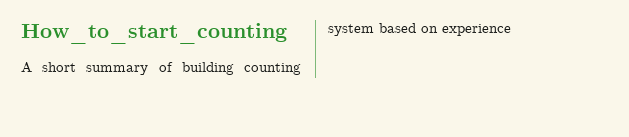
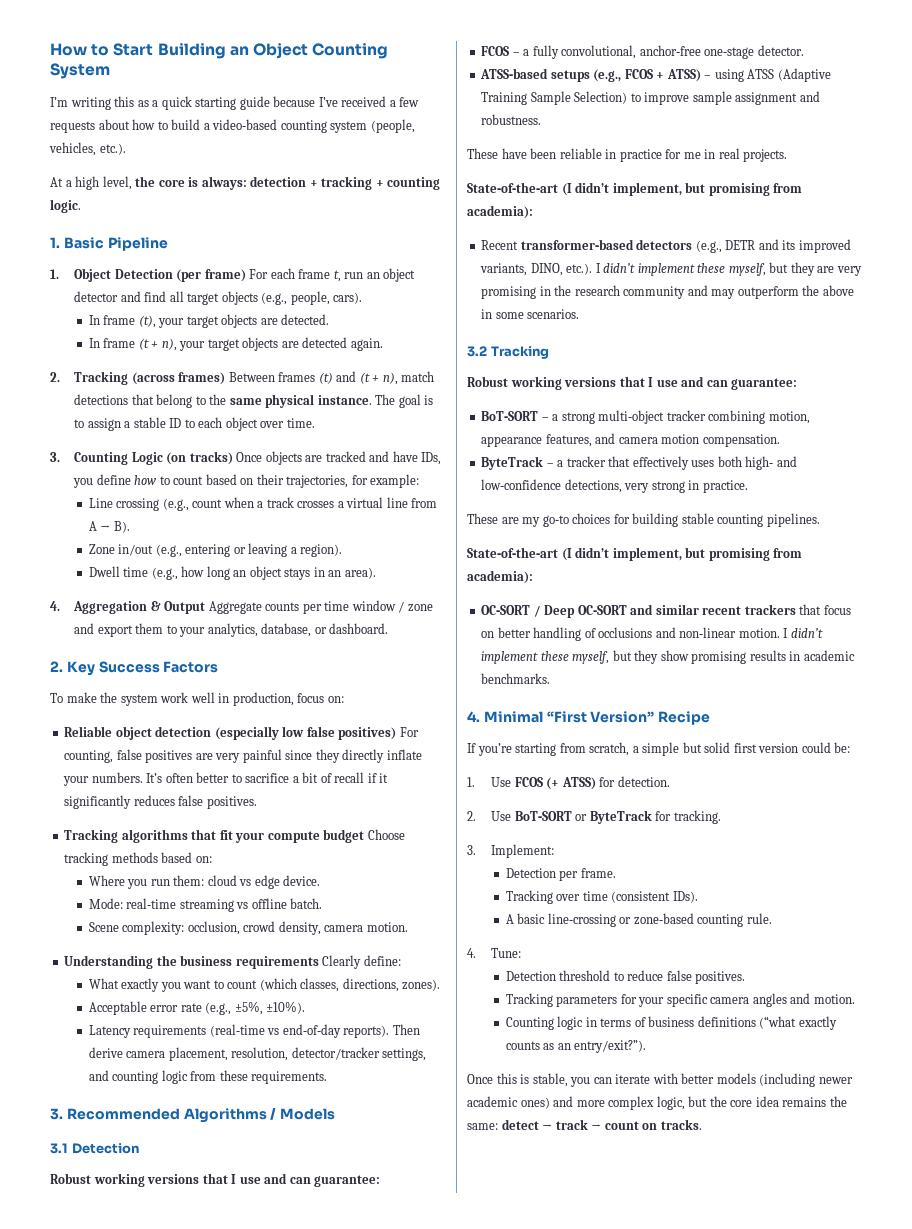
- How_to_start_counting
- A short summary of building counting system based on experience
+ How to Start Building an Object Counting System
+ I’m writing this as a quick starting guide because I’ve received a few requests about how to build a video‑based counting system (people, vehicles, etc.).
+ At a high level, the core is always: detection + tracking + counting logic.
+ 1. Basic Pipeline
+ 1. Object Detection (per frame) For each frame t, run an object detector and find all target objects (e.g., people, cars).
+ In frame (t), your target objects are detected.
+ In frame (t + n), your target objects are detected again.
+ 2. Tracking (across frames) Between frames (t) and (t + n), match detections that belong to the same physical instance. The goal is to assign a stable ID to each object over time.
+ 3. Counting Logic (on tracks) Once objects are tracked and have IDs, you define how to count based on their trajectories, for example:
+ Line crossing (e.g., count when a track crosses a virtual line from A → B).
+ Zone in/out (e.g., entering or leaving a region).
+ Dwell time (e.g., how long an object stays in an area).
+ 4. Aggregation & Output Aggregate counts per time window / zone and export them to your analytics, database, or dashboard.
+ 2. Key Success Factors
+ To make the system work well in production, focus on:
+ Reliable object detection (especially low false positives) For counting, false positives are very painful since they directly inflate your numbers. It’s often better to sacrifice a bit of recall if it significantly reduces false positives.
+ Tracking algorithms that fit your compute budget Choose tracking methods based on:
+ Where you run them: cloud vs edge device.
+ Mode: real‑time streaming vs offline batch.
+ Scene complexity: occlusion, crowd density, camera motion.
+ Understanding the business requirements Clearly define:
+ What exactly you want to count (which classes, directions, zones).
+ Acceptable error rate (e.g., ±5%, ±10%).
+ Latency requirements (real‑time vs end‑of‑day reports). Then derive camera placement, resolution, detector/tracker settings, and counting logic from these requirements.
+ 3. Recommended Algorithms / Models
+ 3.1 Detection
+ Robust working versions that I use and can guarantee:
+ FCOS – a fully convolutional, anchor‑free one‑stage detector.
+ ATSS‑based setups (e.g., FCOS + ATSS) – using ATSS (Adaptive Training Sample Selection) to improve sample assignment and robustness.
+ These have been reliable in practice for me in real projects.
+ State‑of‑the‑art (I didn’t implement, but promising from academia):
+ Recent transformer‑based detectors (e.g., DETR and its improved variants, DINO, etc.). I didn’t implement these myself, but they are very promising in the research community and may outperform the above in some scenarios.
+ 3.2 Tracking
+ Robust working versions that I use and can guarantee:
+ BoT‑SORT – a strong multi‑object tracker combining motion, appearance features, and camera motion compensation.
+ ByteTrack – a tracker that effectively uses both high‑ and low‑confidence detections, very strong in practice.
+ These are my go‑to choices for building stable counting pipelines.
+ State‑of‑the‑art (I didn’t implement, but promising from academia):
+ OC‑SORT / Deep OC‑SORT and similar recent trackers that focus on better handling of occlusions and non‑linear motion. I didn’t implement these myself, but they show promising results in academic benchmarks.
+ 4. Minimal “First Version” Recipe
+ If you’re starting from scratch, a simple but solid first version could be:
+ 1. Use FCOS (+ ATSS) for detection.
+ 2. Use BoT‑SORT or ByteTrack for tracking.
+ 3. Implement:
+ Detection per frame.
+ Tracking over time (consistent IDs).
+ A basic line‑crossing or zone‑based counting rule.
+ 4. Tune:
+ Detection threshold to reduce false positives.
+ Tracking parameters for your specific camera angles and motion.
+ Counting logic in terms of business definitions (“what exactly counts as an entry/exit?”).
+ Once this is stable, you can iterate with better models (including newer academic ones) and more complex logic, but the core idea remains the same: detect → track → count on tracks.

